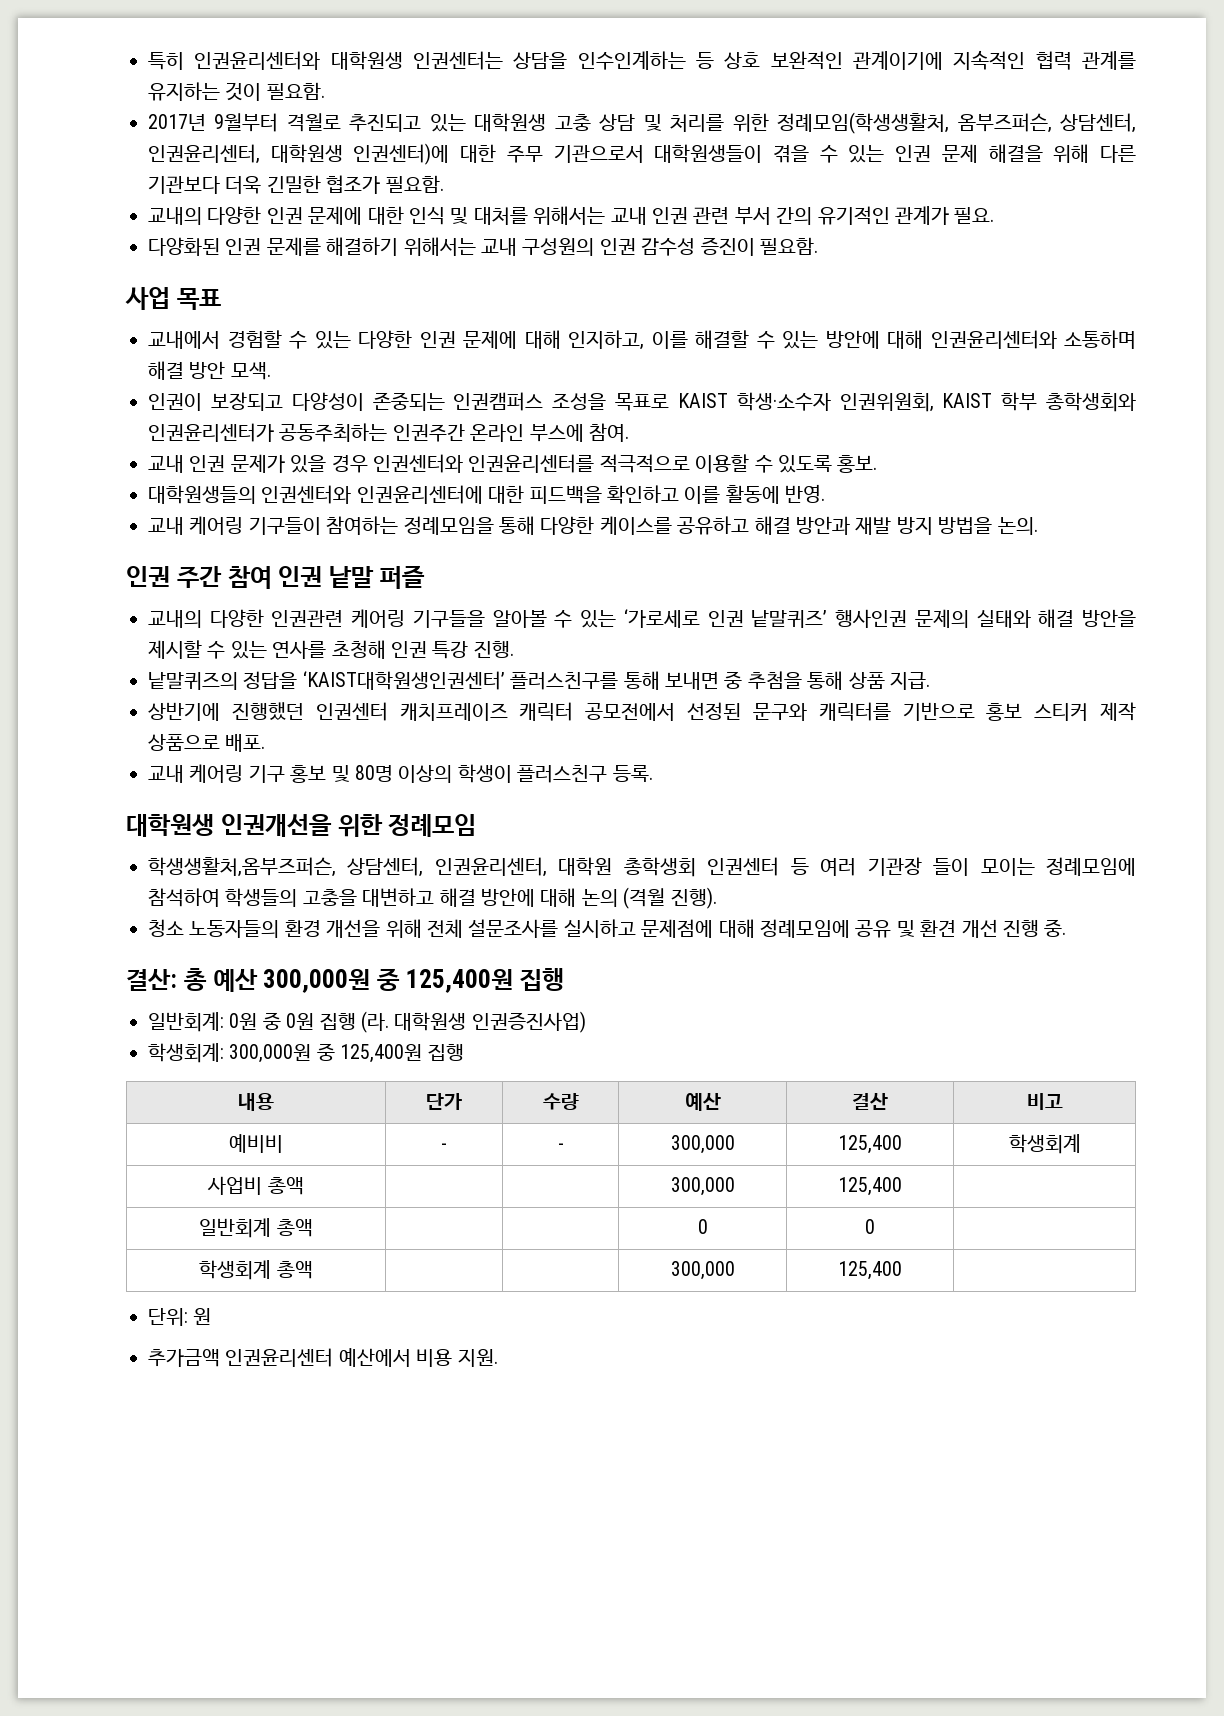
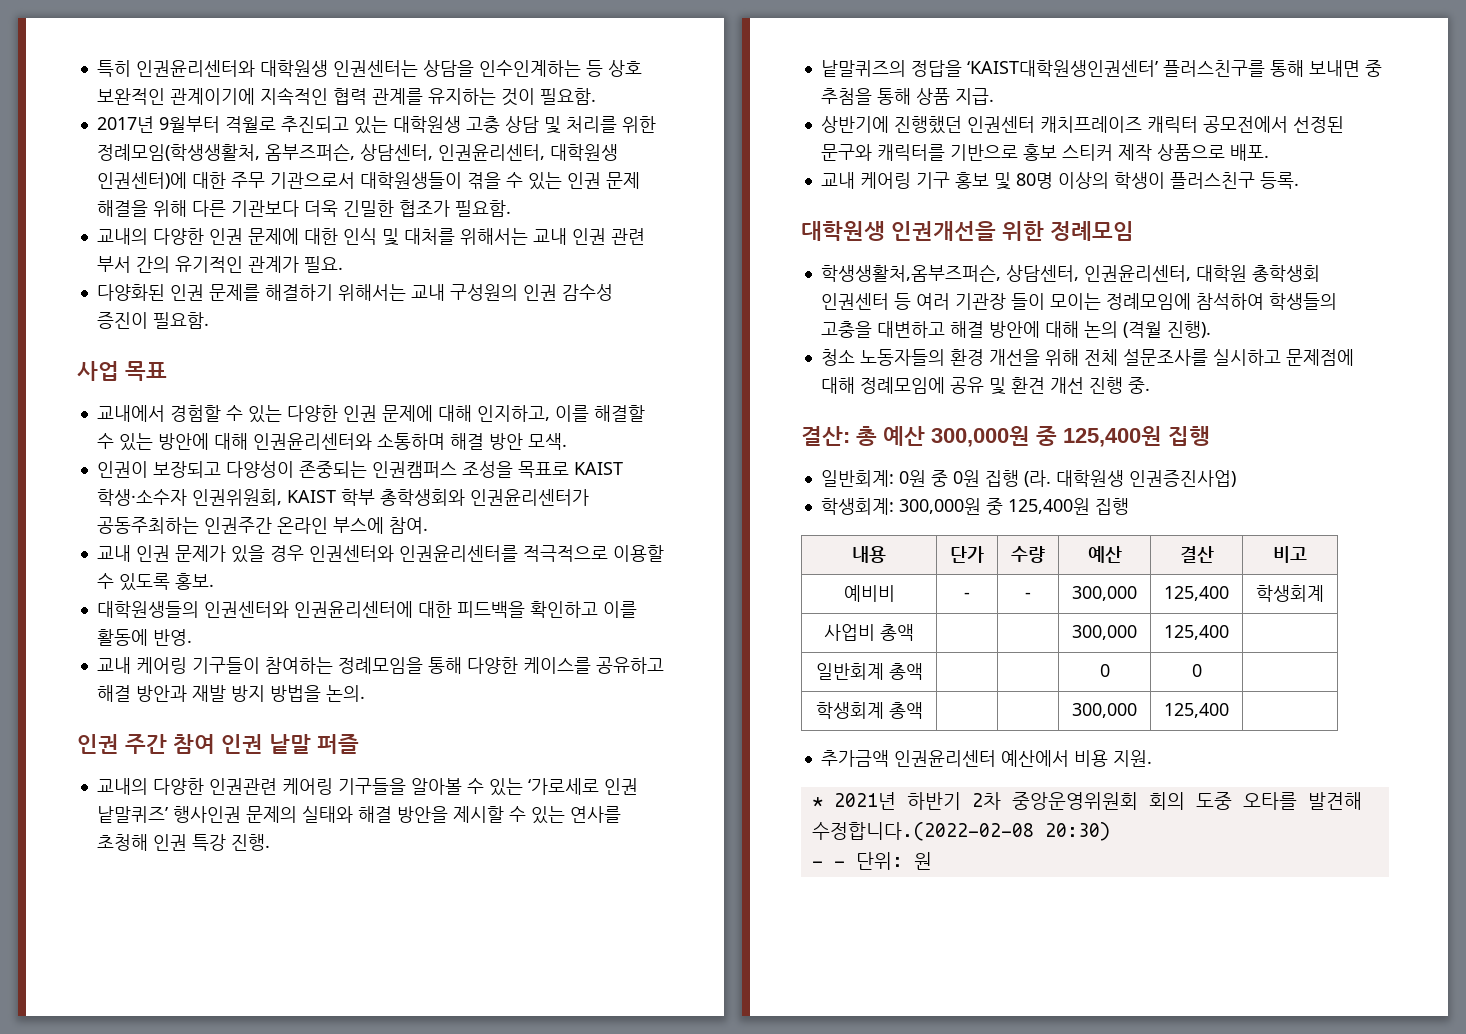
- 단위: 원
+ * 2021년 하반기 2차 중앙운영위원회 회의 도중 오타를 발견해 수정합니다.(2022-02-08 20:30)
+ - - 단위: 원

